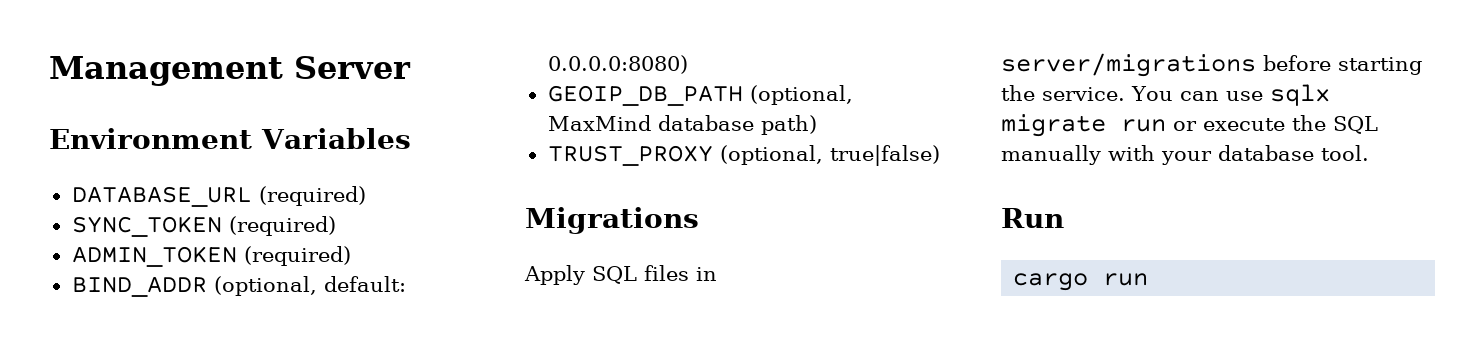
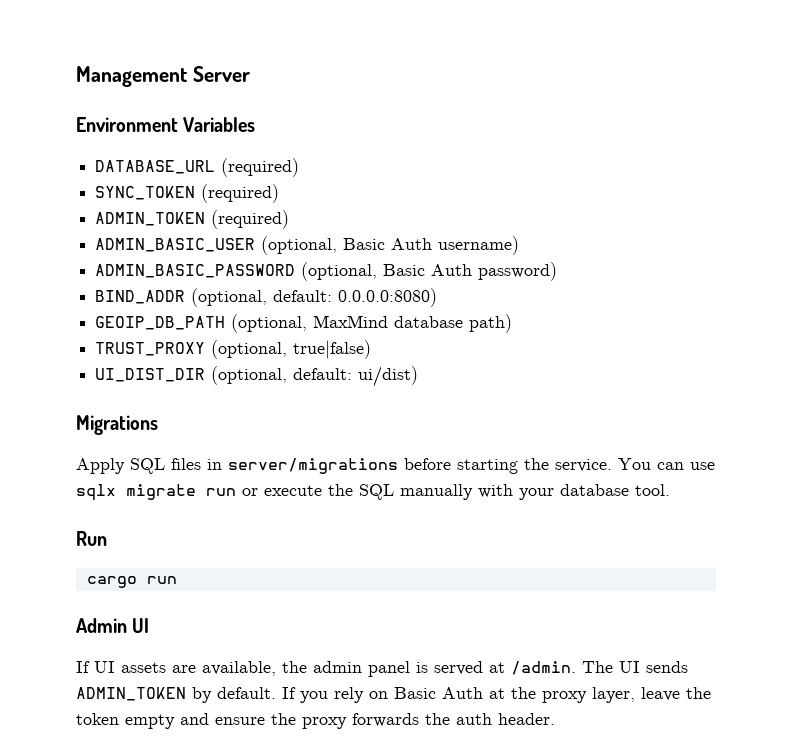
+ ADMIN_BASIC_USER (optional, Basic Auth username)
+ ADMIN_BASIC_PASSWORD (optional, Basic Auth password)
+ UI_DIST_DIR (optional, default: ui/dist)
+ Admin UI
+ If UI assets are available, the admin panel is served at /admin. The UI sends ADMIN_TOKEN by default. If you rely on Basic Auth at the proxy layer, leave the token empty and ensure the proxy forwards the auth header.

